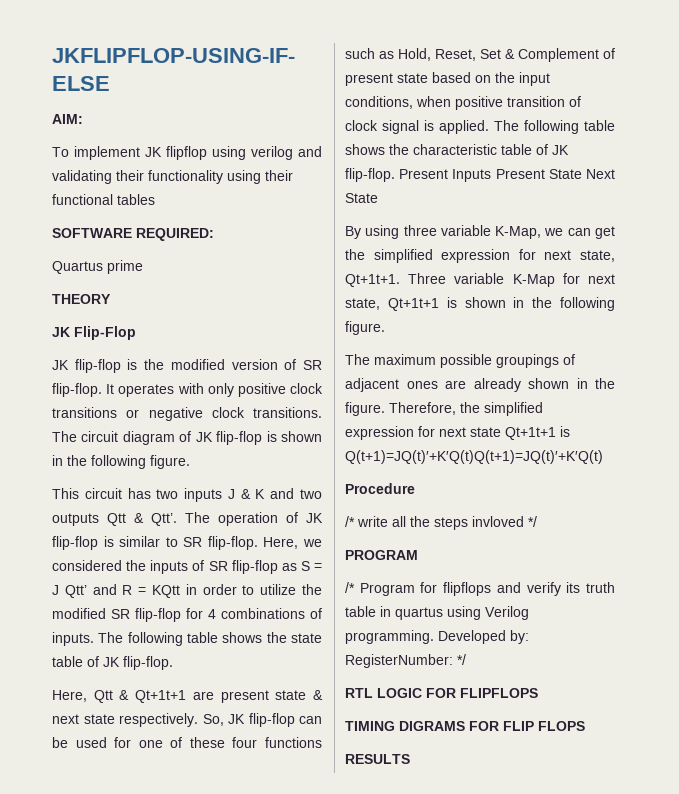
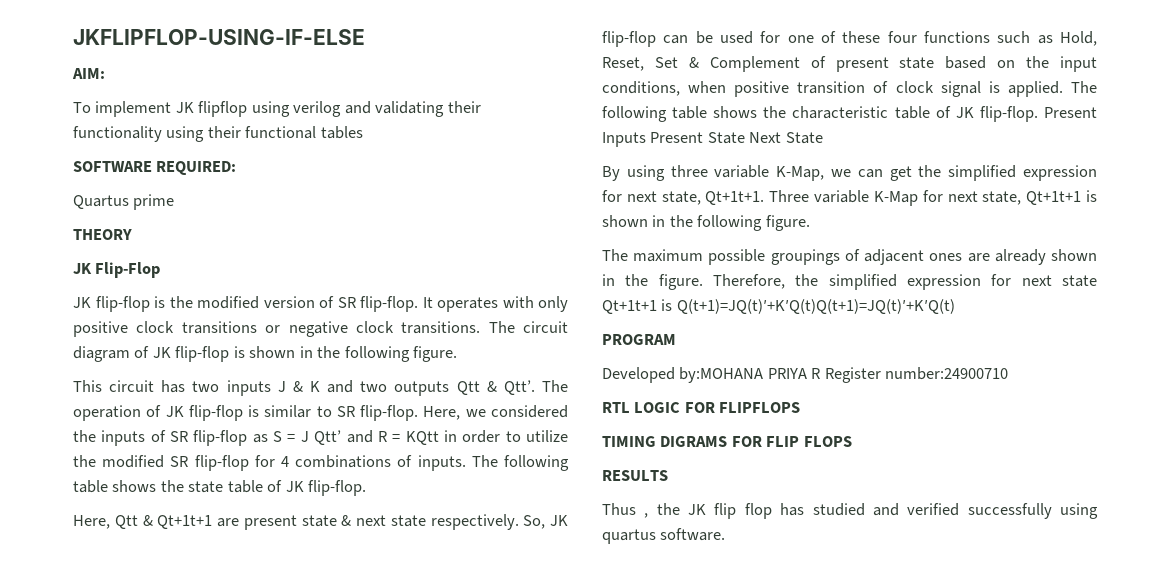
- Procedure
- /* write all the steps invloved */
  PROGRAM
- /* Program for flipflops and verify its truth table in quartus using Verilog programming. Developed by: RegisterNumber: */
+ Developed by:MOHANA PRIYA R Register number:24900710
+ Thus , the JK flip flop has studied and verified successfully using quartus software.

